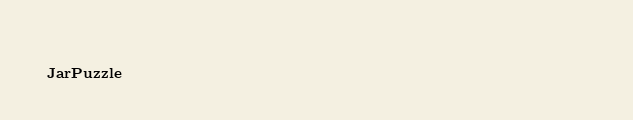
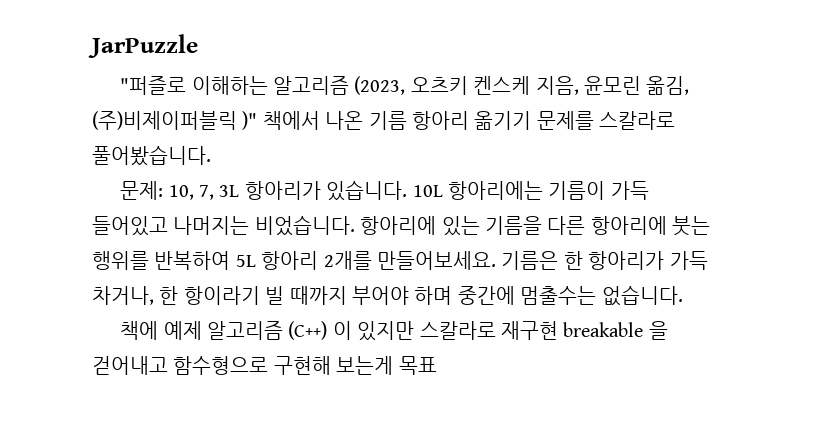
+ "퍼즐로 이해하는 알고리즘 (2023, 오츠키 켄스케 지음, 윤모린 옮김, (주)비제이퍼블릭 )" 책에서 나온 기름 항아리 옮기기 문제를 스칼라로 풀어봤습니다.
+ 문제: 10, 7, 3L 항아리가 있습니다. 10L 항아리에는 기름이 가득 들어있고 나머지는 비었습니다. 항아리에 있는 기름을 다른 항아리에 붓는 행위를 반복하여 5L 항아리 2개를 만들어보세요. 기름은 한 항아리가 가득 차거나, 한 항이라기 빌 때까지 부어야 하며 중간에 멈출수는 없습니다.
+ 책에 예제 알고리즘 (C++) 이 있지만 스칼라로 재구현 breakable 을 걷어내고 함수형으로 구현해 보는게 목표

